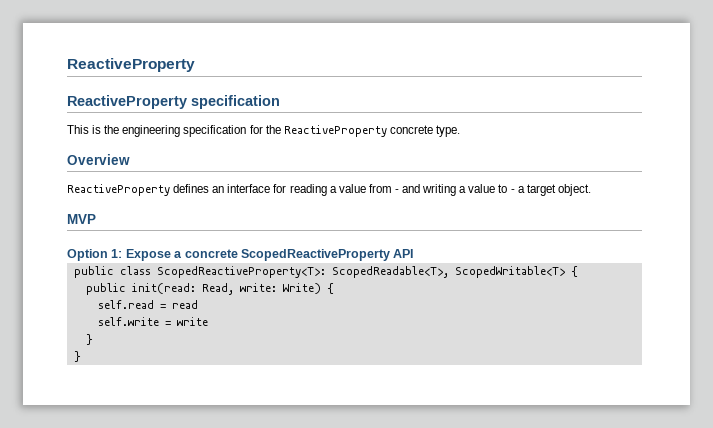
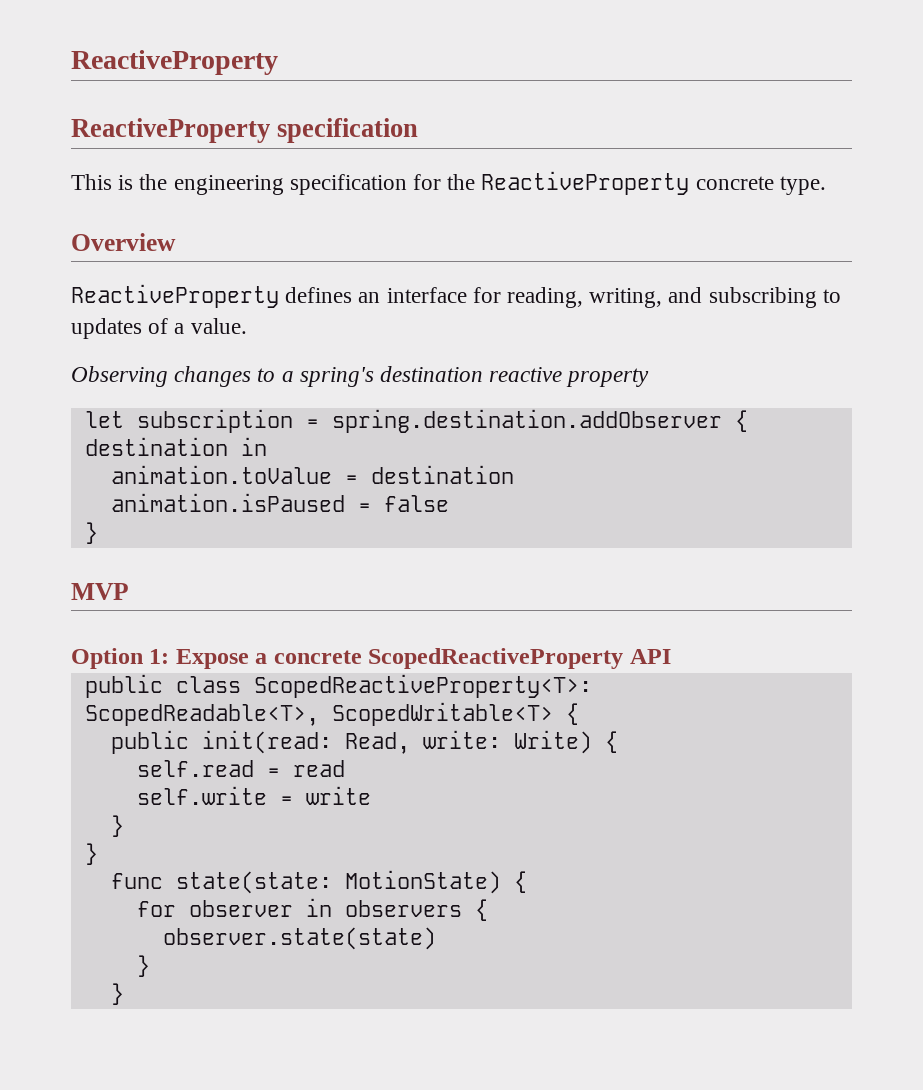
- ReactiveProperty defines an interface for reading a value from - and writing a value to - a target object.
+ ReactiveProperty defines an interface for reading, writing, and subscribing to updates of a value.
+ Observing changes to a spring's destination reactive property
+ let subscription = spring.destination.addObserver { destination in
+ animation.toValue = destination
+ animation.isPaused = false
+ }
+ func state(state: MotionState) {
+ for observer in observers {
+ observer.state(state)
+ }
+ }

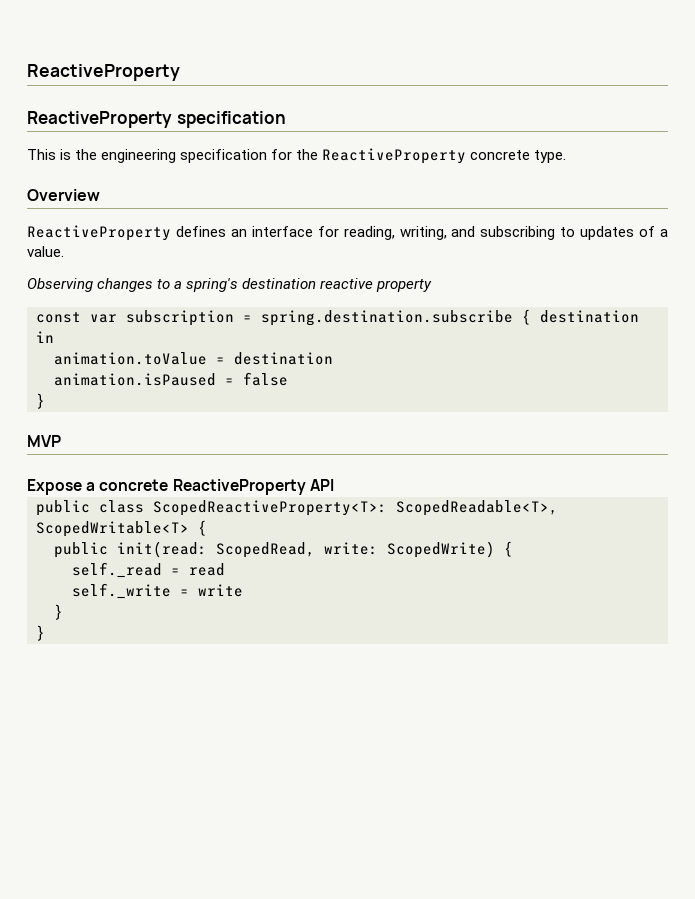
- let subscription = spring.destination.addObserver { destination in
+ const var subscription = spring.destination.subscribe { destination in
- Option 1: Expose a concrete ScopedReactiveProperty API
+ Expose a concrete ReactiveProperty API
- public init(read: Read, write: Write) {
- self.read = read
+ public init(read: ScopedRead, write: ScopedWrite) {
+ self._read = read
- self.write = write
+ self._write = write
- func state(state: MotionState) {
- for observer in observers {
- observer.state(state)
- }
- }

